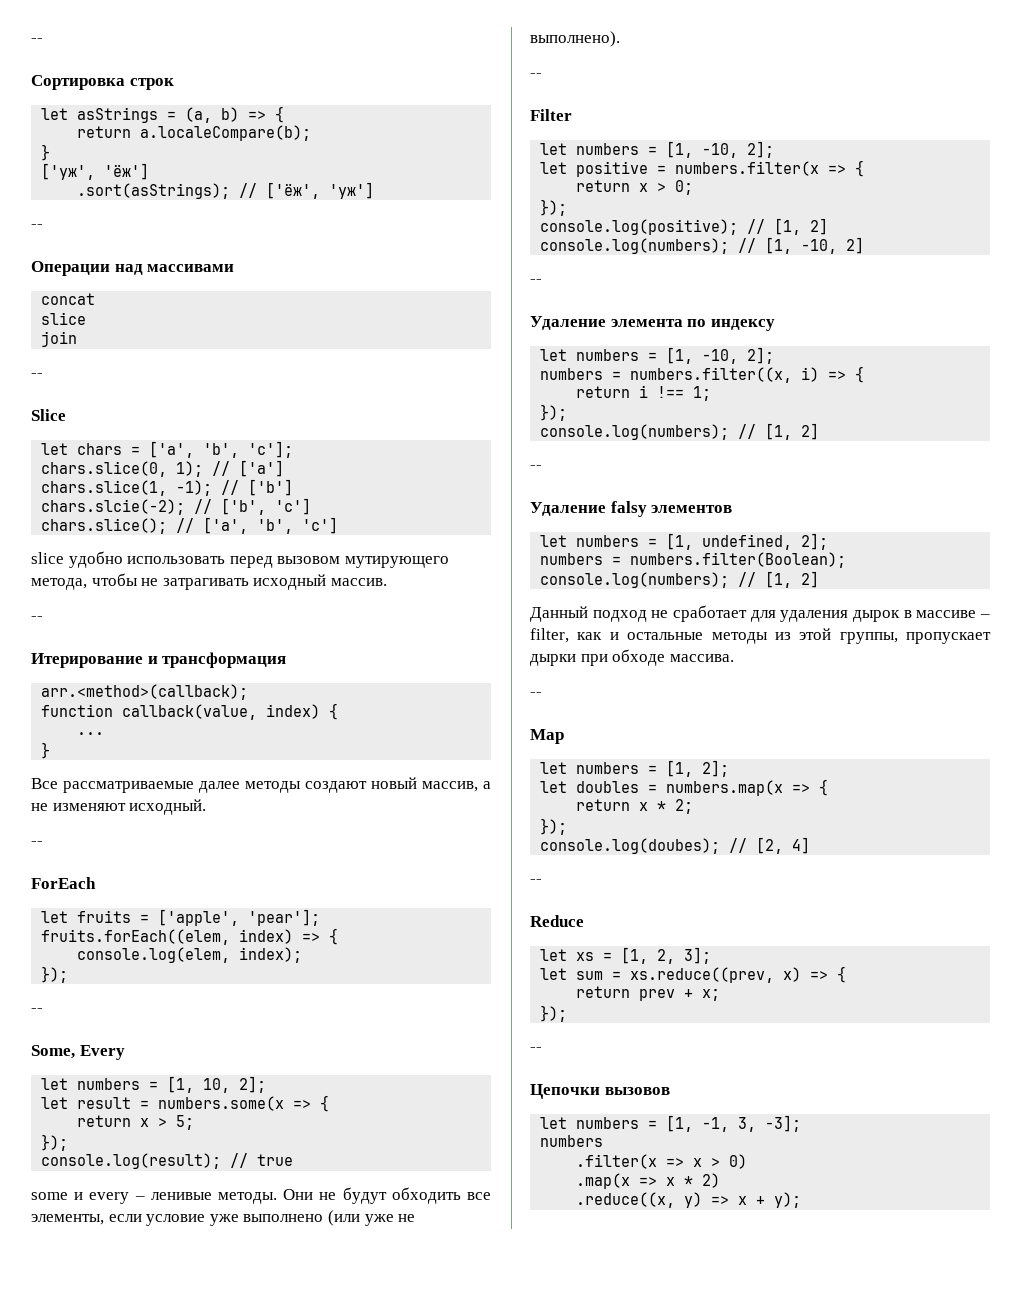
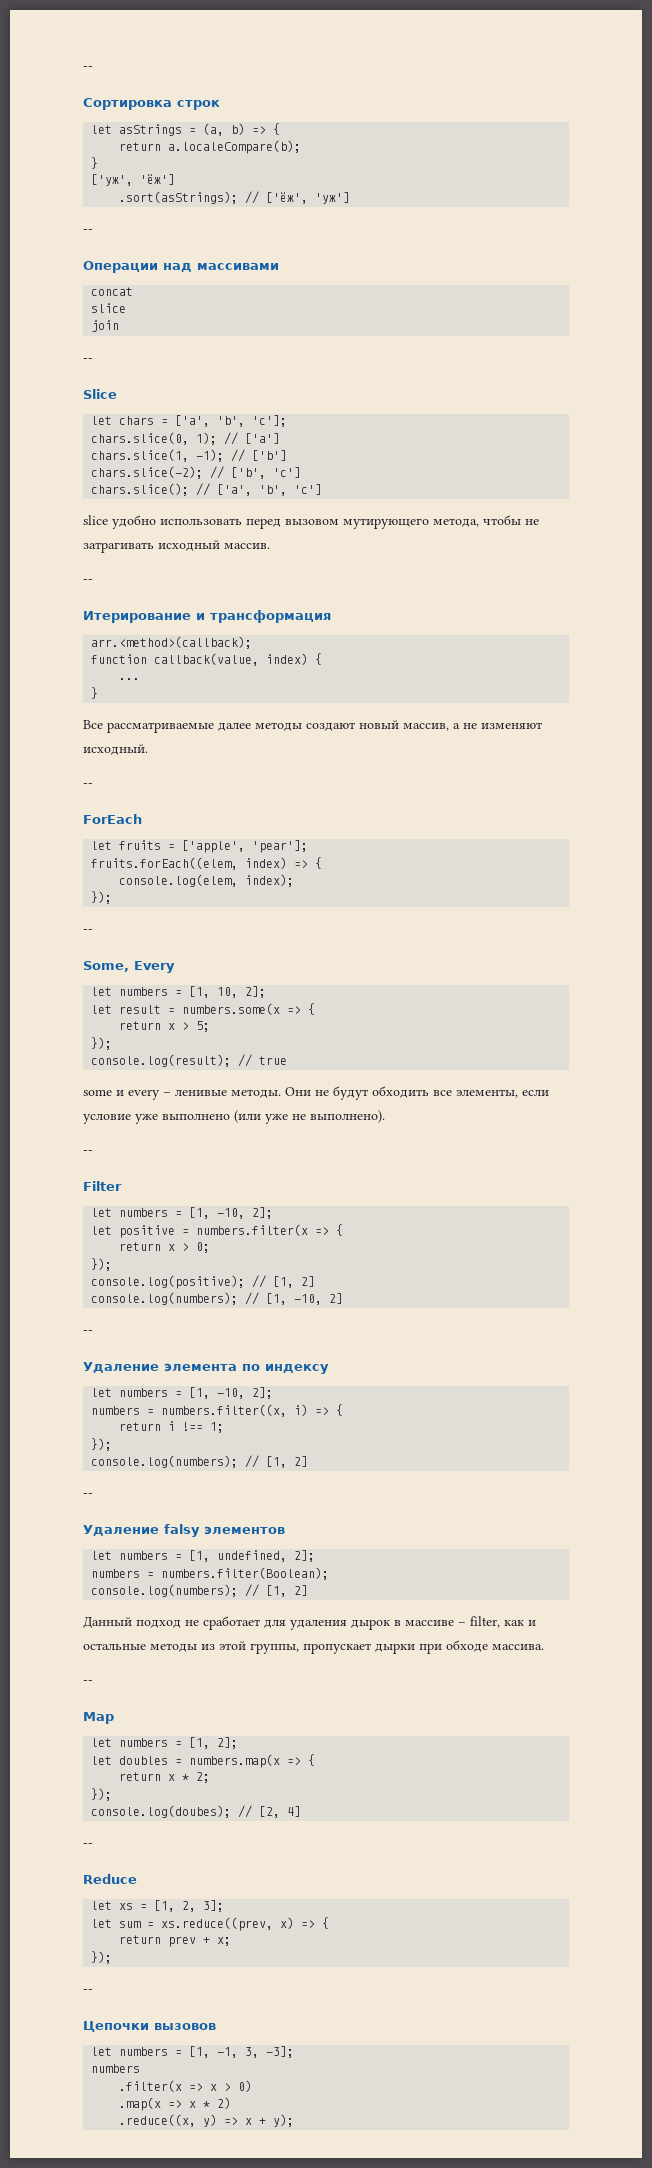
- chars.slcie(-2); // ['b', 'c']
+ chars.slice(-2); // ['b', 'c']

